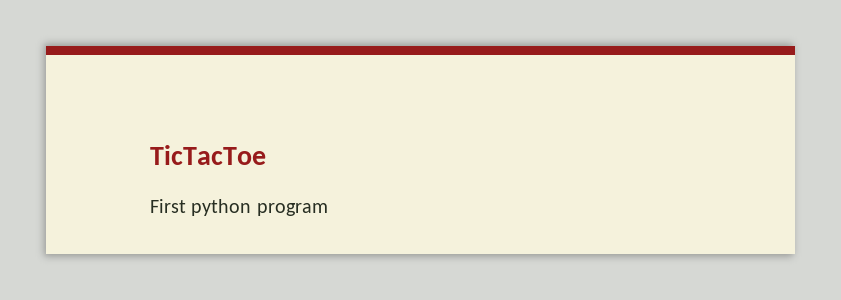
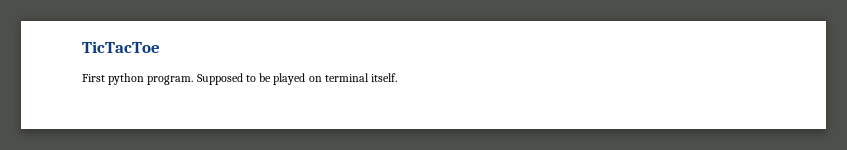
- First python program
+ First python program. Supposed to be played on terminal itself.

